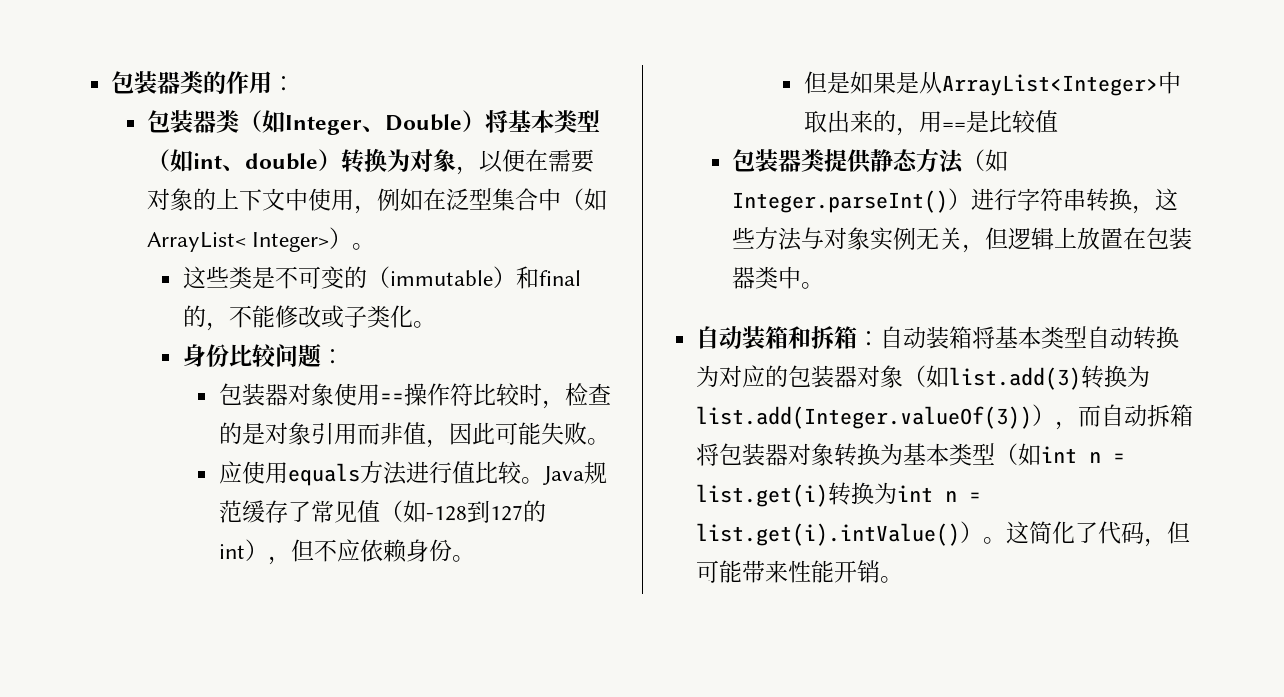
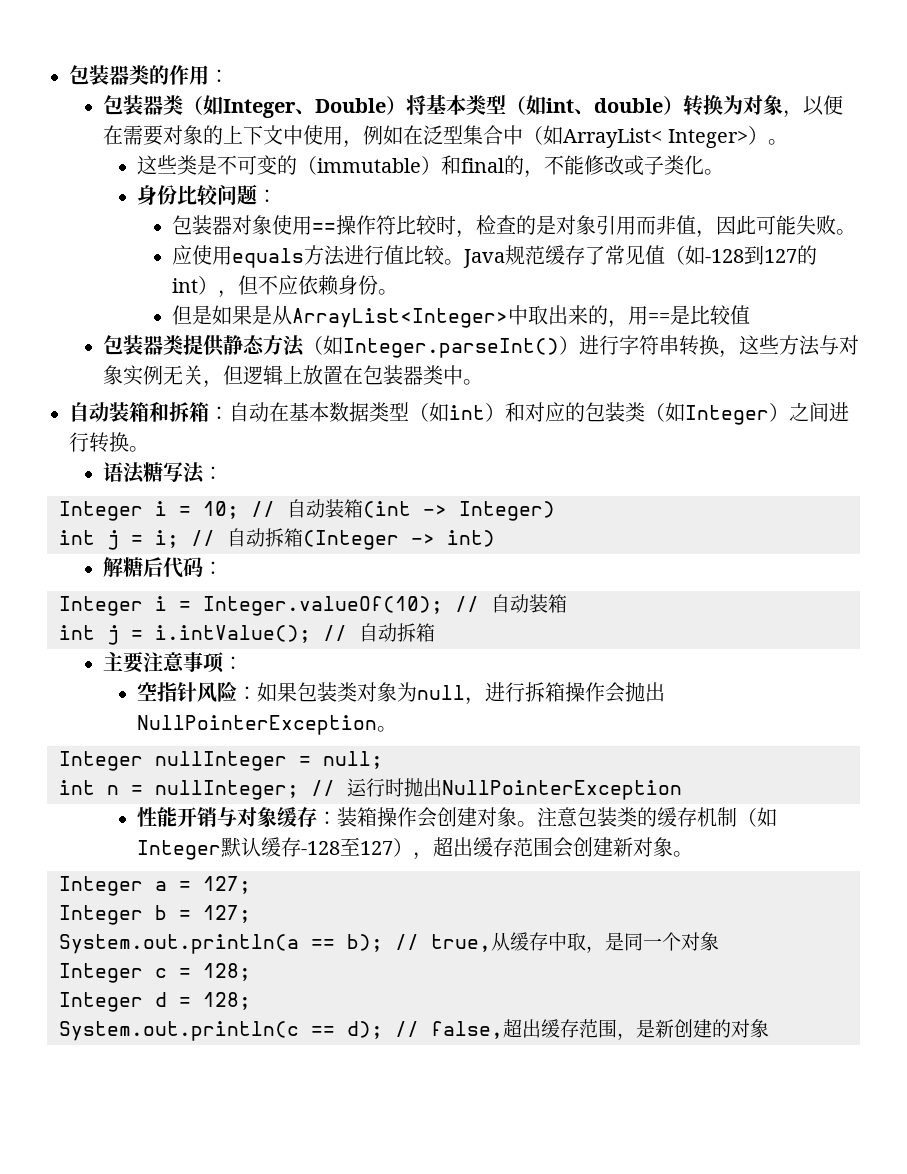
- 自动装箱和拆箱：自动装箱将基本类型自动转换为对应的包装器对象（如list.add(3)转换为list.add(Integer.valueOf(3))），而自动拆箱将包装器对象转换为基本类型（如int n = list.get(i)转换为int n = list.get(i).intValue()）。这简化了代码，但可能带来性能开销。
+ 自动装箱和拆箱：自动在基本数据类型（如int）和对应的包装类（如Integer）之间进行转换。
+ 语法糖写法：
+ Integer i = 10; // 自动装箱(int -> Integer)
+ int j = i; // 自动拆箱(Integer -> int)
+ 解糖后代码：
+ Integer i = Integer.valueOf(10); // 自动装箱
+ int j = i.intValue(); // 自动拆箱
+ 主要注意事项：
+ 空指针风险：如果包装类对象为null，进行拆箱操作会抛出NullPointerException。
+ Integer nullInteger = null;
+ int n = nullInteger; // 运行时抛出NullPointerException
+ 性能开销与对象缓存：装箱操作会创建对象。注意包装类的缓存机制（如Integer默认缓存-128至127），超出缓存范围会创建新对象。
+ Integer a = 127;
+ Integer b = 127;
+ System.out.println(a == b); // true,从缓存中取，是同一个对象
+ Integer c = 128;
+ Integer d = 128;
+ System.out.println(c == d); // false,超出缓存范围，是新创建的对象

